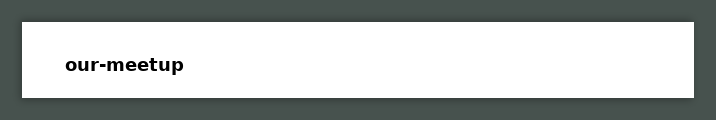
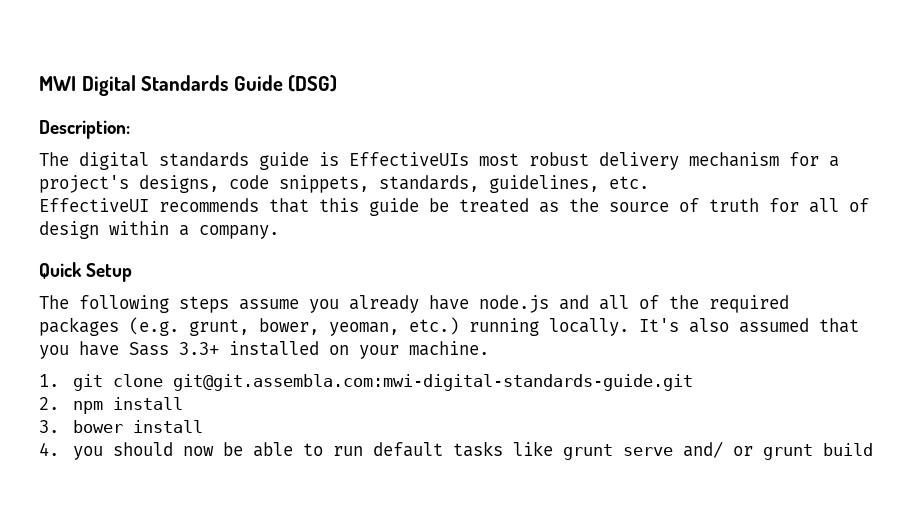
- our-meetup
+ MWI Digital Standards Guide (DSG)
+ Description:
+ The digital standards guide is EffectiveUIs most robust delivery mechanism for a project's designs, code snippets, standards, guidelines, etc.
+ EffectiveUI recommends that this guide be treated as the source of truth for all of design within a company.
+ Quick Setup
+ The following steps assume you already have node.js and all of the required packages (e.g. grunt, bower, yeoman, etc.) running locally. It's also assumed that you have Sass 3.3+ installed on your machine.
+ 1. git clone git@git.assembla.com:mwi-digital-standards-guide.git
+ 2. npm install
+ 3. bower install
+ 4. you should now be able to run default tasks like grunt serve and/ or grunt build

